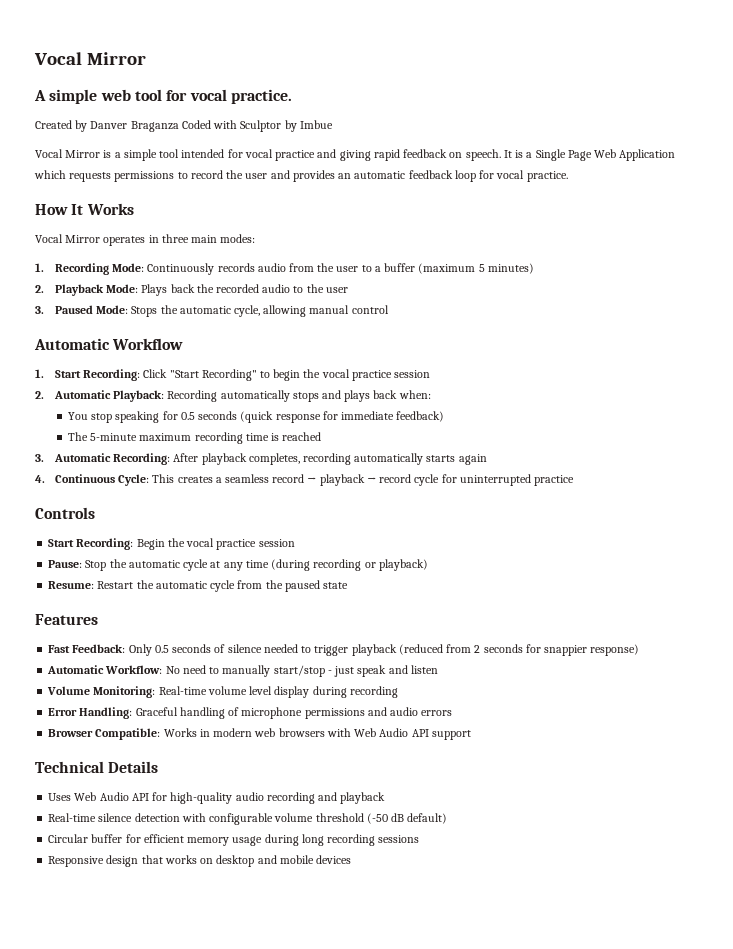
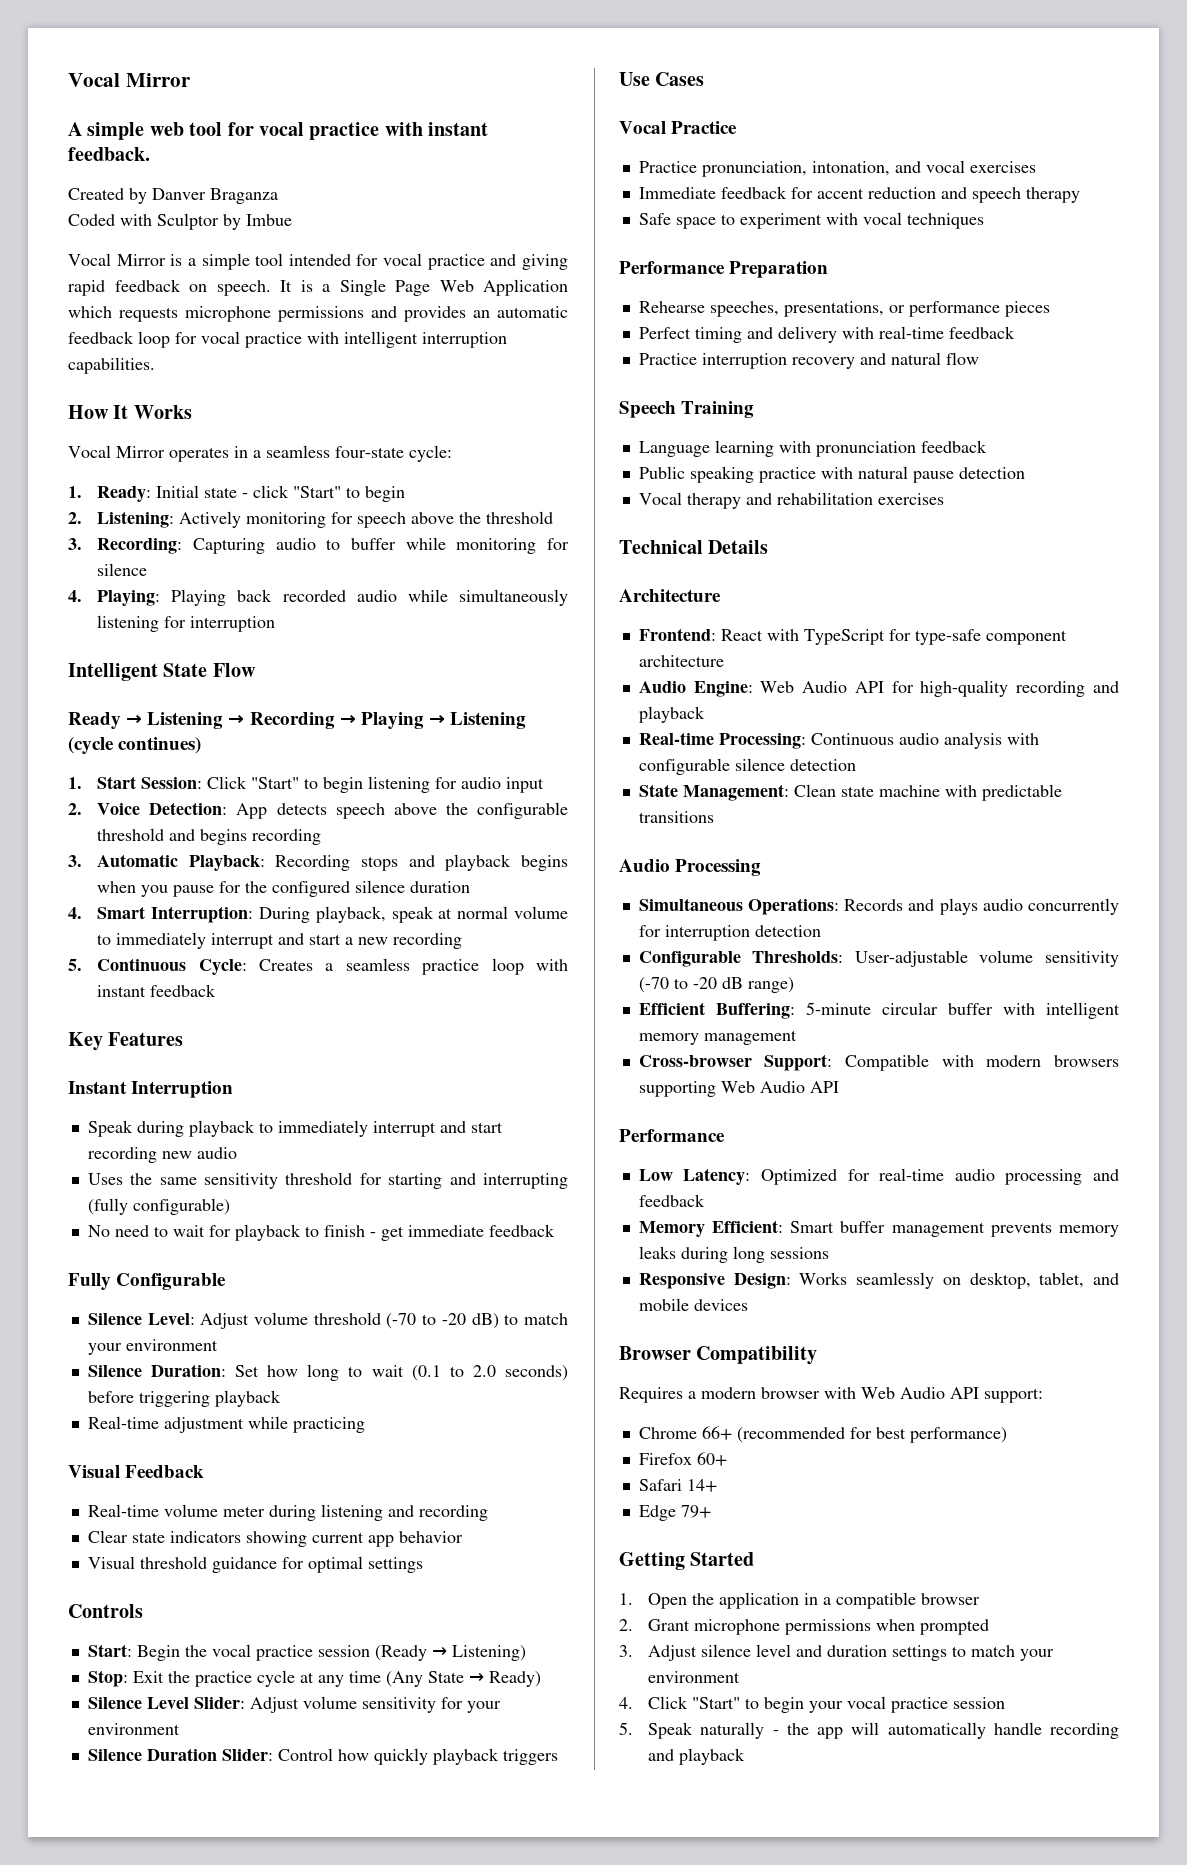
- A simple web tool for vocal practice.
+ A simple web tool for vocal practice with instant feedback.
- Created by Danver Braganza Coded with Sculptor by Imbue
+ Created by Danver Braganza
+ Coded with Sculptor by Imbue
- It is a Single Page Web Application which requests permissions to record the user and provides an automatic feedback loop for vocal practice.
+ It is a Single Page Web Application which requests microphone permissions and provides an automatic feedback loop for vocal practice with intelligent interruption capabilities.
- Vocal Mirror operates in three main modes:
- 1. Recording Mode: Continuously records audio from the user to a buffer (maximum 5 minutes)
- 2. Playback Mode: Plays back the recorded audio to the user
- 3. Paused Mode: Stops the automatic cycle, allowing manual control
- Automatic Workflow
- 1. Start Recording: Click "Start Recording" to begin the vocal practice session
- 2. Automatic Playback: Recording automatically stops and plays back when:
- You stop speaking for 0.5 seconds (quick response for immediate feedback)
- The 5-minute maximum recording time is reached
- 3. Automatic Recording: After playback completes, recording automatically starts again
- 4. Continuous Cycle: This creates a seamless record → playback → record cycle for uninterrupted practice
+ Vocal Mirror operates in a seamless four-state cycle:
+ 1. Ready: Initial state - click "Start" to begin
+ 2. Listening: Actively monitoring for speech above the threshold
+ 3. Recording: Capturing audio to buffer while monitoring for silence
+ 4. Playing: Playing back recorded audio while simultaneously listening for interruption
+ Intelligent State Flow
+ Ready → Listening → Recording → Playing → Listening (cycle continues)
+ 1. Start Session: Click "Start" to begin listening for audio input
+ 2. Voice Detection: App detects speech above the configurable threshold and begins recording
+ 3. Automatic Playback: Recording stops and playback begins when you pause for the configured silence duration
+ 4. Smart Interruption: During playback, speak at normal volume to immediately interrupt and start a new recording
+ 5. Continuous Cycle: Creates a seamless practice loop with instant feedback
+ Key Features
+ Instant Interruption
+ Speak during playback to immediately interrupt and start recording new audio
+ Uses the same sensitivity threshold for starting and interrupting (fully configurable)
+ No need to wait for playback to finish - get immediate feedback
+ Fully Configurable
+ Silence Level: Adjust volume threshold (-70 to -20 dB) to match your environment
+ Silence Duration: Set how long to wait (0.1 to 2.0 seconds) before triggering playback
+ Real-time adjustment while practicing
+ Visual Feedback
+ Real-time volume meter during listening and recording
+ Clear state indicators showing current app behavior
+ Visual threshold guidance for optimal settings
  Controls
- Start Recording: Begin the vocal practice session
- Pause: Stop the automatic cycle at any time (during recording or playback)
- Resume: Restart the automatic cycle from the paused state
- Features
- Fast Feedback: Only 0.5 seconds of silence needed to trigger playback (reduced from 2 seconds for snappier response)
- Automatic Workflow: No need to manually start/stop - just speak and listen
- Volume Monitoring: Real-time volume level display during recording
- Error Handling: Graceful handling of microphone permissions and audio errors
- Browser Compatible: Works in modern web browsers with Web Audio API support
+ Start: Begin the vocal practice session (Ready → Listening)
+ Stop: Exit the practice cycle at any time (Any State → Ready)
+ Silence Level Slider: Adjust volume sensitivity for your environment
+ Silence Duration Slider: Control how quickly playback triggers
+ Use Cases
+ Vocal Practice
+ Practice pronunciation, intonation, and vocal exercises
+ Immediate feedback for accent reduction and speech therapy
+ Safe space to experiment with vocal techniques
+ Performance Preparation
+ Rehearse speeches, presentations, or performance pieces
+ Perfect timing and delivery with real-time feedback
+ Practice interruption recovery and natural flow
+ Speech Training
+ Language learning with pronunciation feedback
+ Public speaking practice with natural pause detection
+ Vocal therapy and rehabilitation exercises
  Technical Details
- Uses Web Audio API for high-quality audio recording and playback
- Real-time silence detection with configurable volume threshold (-50 dB default)
- Circular buffer for efficient memory usage during long recording sessions
- Responsive design that works on desktop and mobile devices
+ Architecture
+ Frontend: React with TypeScript for type-safe component architecture
+ Audio Engine: Web Audio API for high-quality recording and playback
+ Real-time Processing: Continuous audio analysis with configurable silence detection
+ State Management: Clean state machine with predictable transitions
+ Audio Processing
+ Simultaneous Operations: Records and plays audio concurrently for interruption detection
+ Configurable Thresholds: User-adjustable volume sensitivity (-70 to -20 dB range)
+ Efficient Buffering: 5-minute circular buffer with intelligent memory management
+ Cross-browser Support: Compatible with modern browsers supporting Web Audio API
+ Performance
+ Low Latency: Optimized for real-time audio processing and feedback
+ Memory Efficient: Smart buffer management prevents memory leaks during long sessions
+ Responsive Design: Works seamlessly on desktop, tablet, and mobile devices
+ Browser Compatibility
+ Requires a modern browser with Web Audio API support:
+ Chrome 66+ (recommended for best performance)
+ Firefox 60+
+ Safari 14+
+ Edge 79+
+ Getting Started
+ 1. Open the application in a compatible browser
+ 2. Grant microphone permissions when prompted
+ 3. Adjust silence level and duration settings to match your environment
+ 4. Click "Start" to begin your vocal practice session
+ 5. Speak naturally - the app will automatically handle recording and playback

